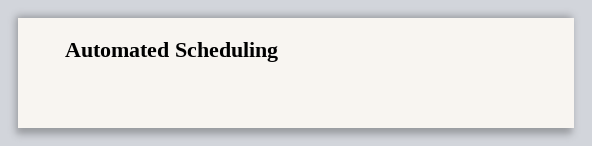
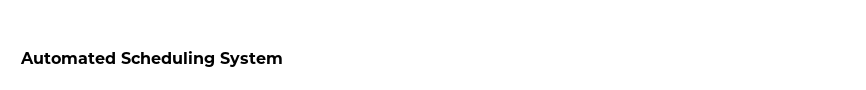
- Automated Scheduling
+ Automated Scheduling System

